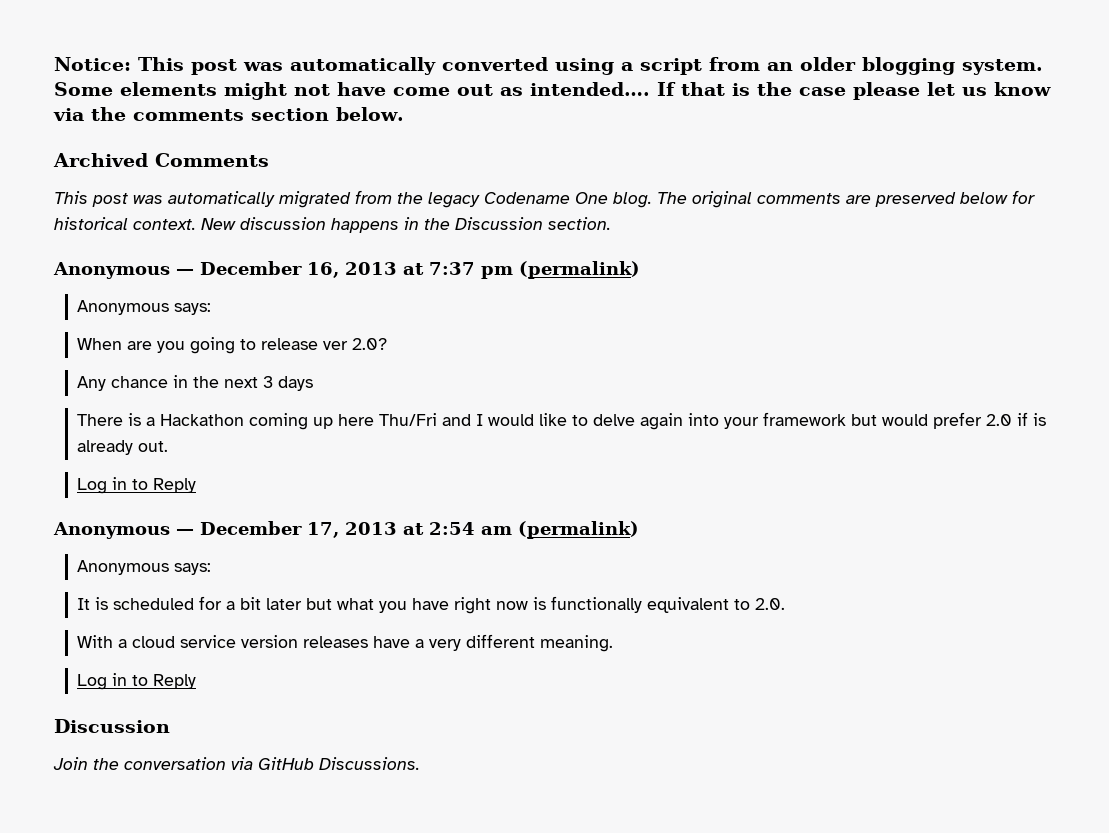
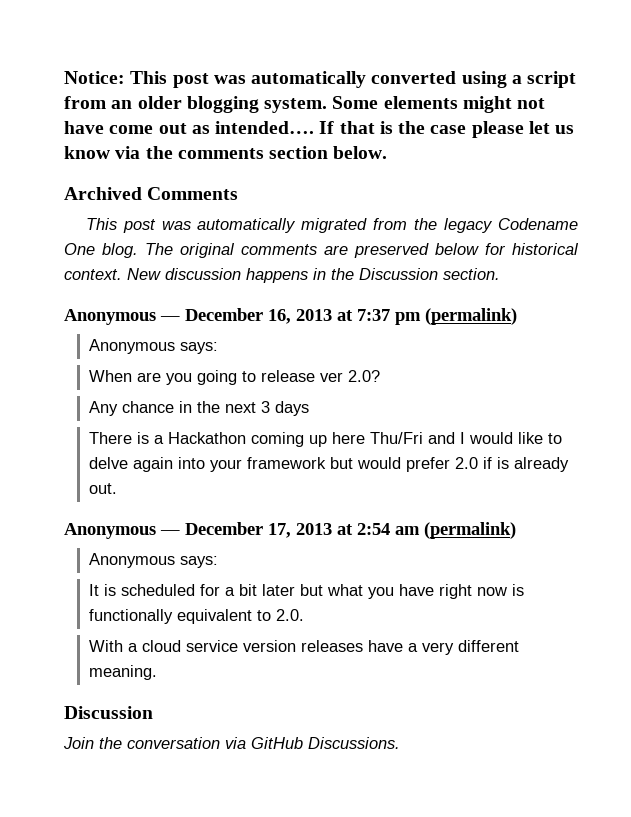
  There is a Hackathon coming up here Thu/Fri and I would like to delve again into your framework but would prefer 2.0 if is already out.
- Log in to Reply
  With a cloud service version releases have a very different meaning.
- Log in to Reply

